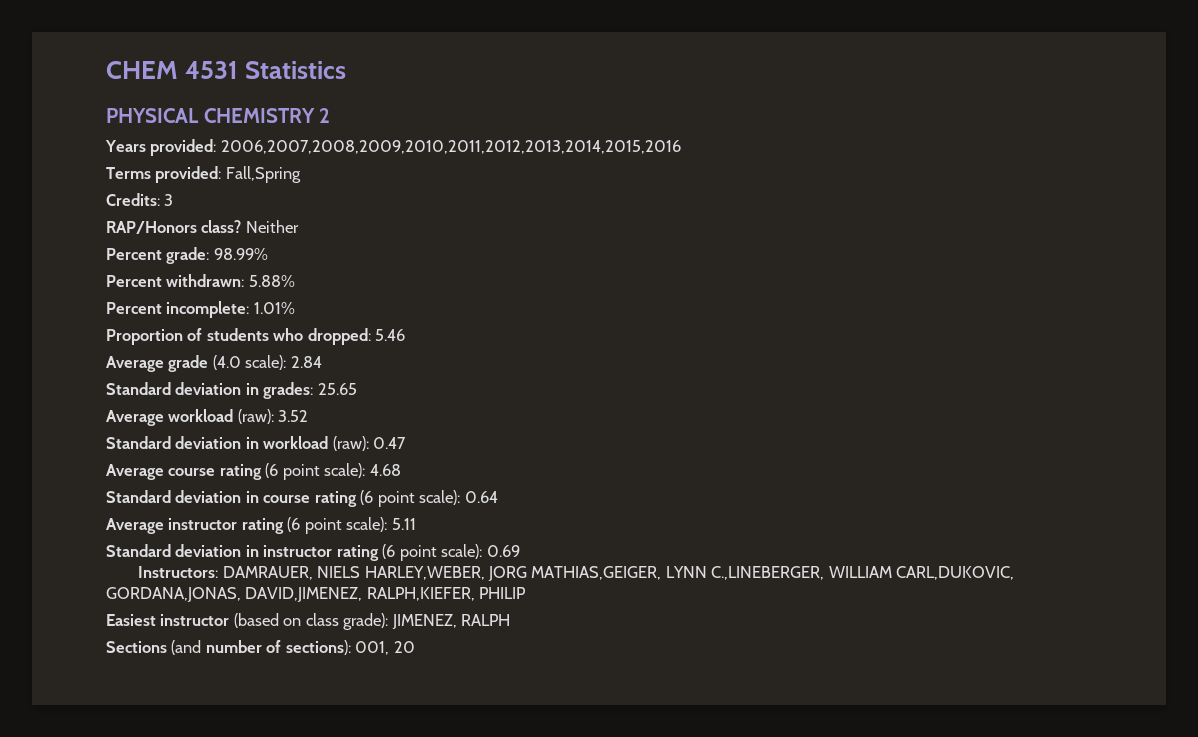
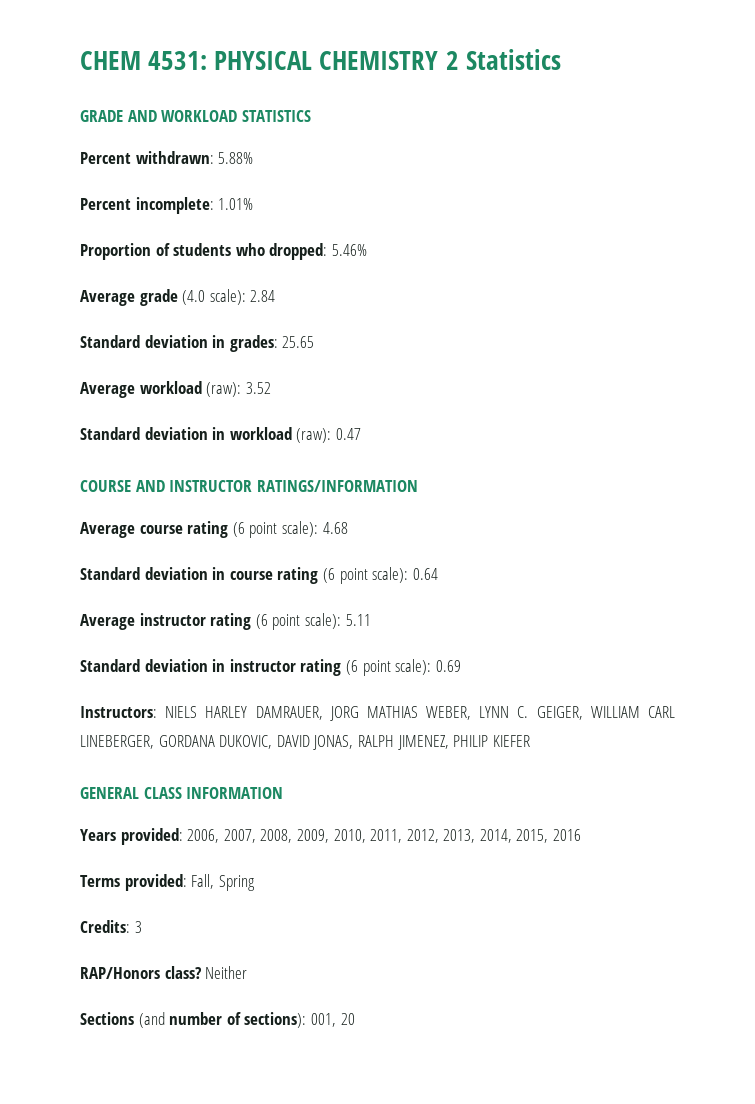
- CHEM 4531 Statistics
- PHYSICAL CHEMISTRY 2
- Years provided: 2006,2007,2008,2009,2010,2011,2012,2013,2014,2015,2016
- Terms provided: Fall,Spring
- Credits: 3
- RAP/Honors class? Neither
- Percent grade: 98.99%
+ CHEM 4531: PHYSICAL CHEMISTRY 2 Statistics
+ GRADE AND WORKLOAD STATISTICS
- Proportion of students who dropped: 5.46
+ Proportion of students who dropped: 5.46%
+ COURSE AND INSTRUCTOR RATINGS/INFORMATION
- Instructors: DAMRAUER, NIELS HARLEY,WEBER, JORG MATHIAS,GEIGER, LYNN C.,LINEBERGER, WILLIAM CARL,DUKOVIC, GORDANA,JONAS, DAVID,JIMENEZ, RALPH,KIEFER, PHILIP
- Easiest instructor (based on class grade): JIMENEZ, RALPH
+ Instructors: NIELS HARLEY DAMRAUER, JORG MATHIAS WEBER, LYNN C. GEIGER, WILLIAM CARL LINEBERGER, GORDANA DUKOVIC, DAVID JONAS, RALPH JIMENEZ, PHILIP KIEFER
+ GENERAL CLASS INFORMATION
+ Years provided: 2006, 2007, 2008, 2009, 2010, 2011, 2012, 2013, 2014, 2015, 2016
+ Terms provided: Fall, Spring
+ Credits: 3
+ RAP/Honors class? Neither

